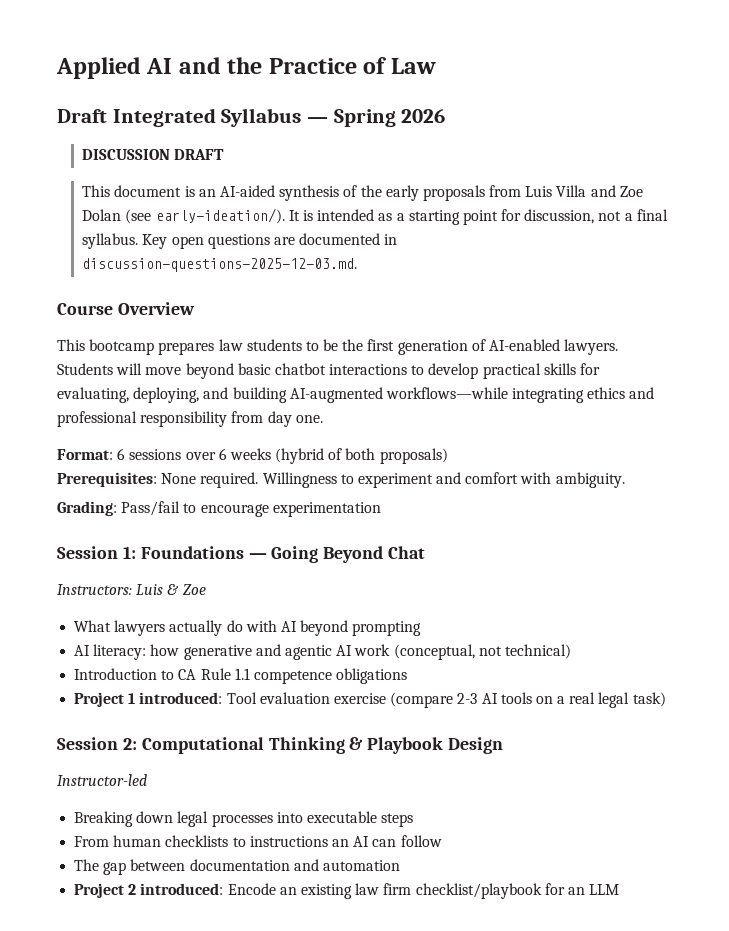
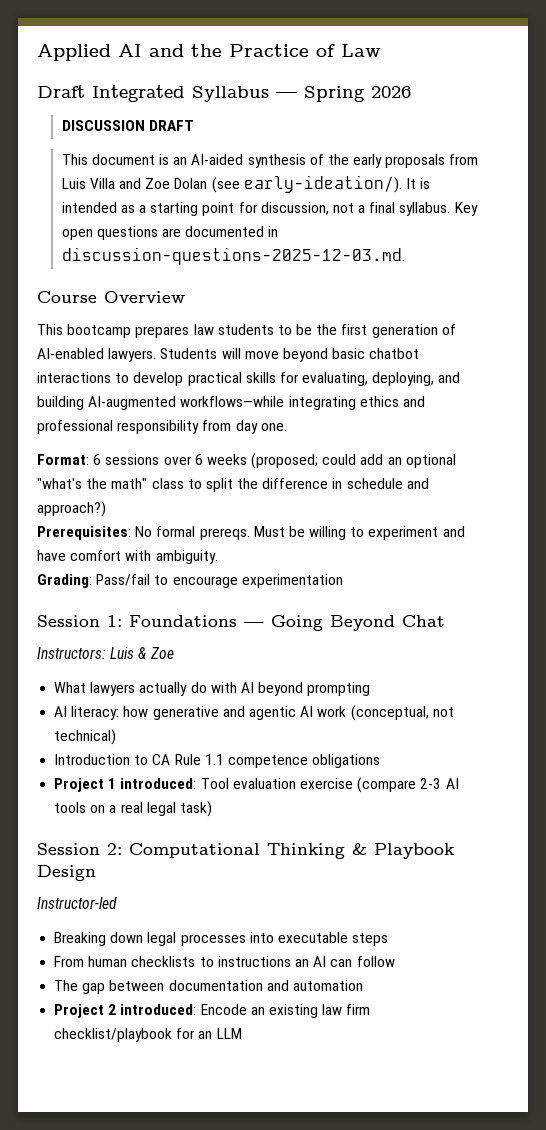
- Format: 6 sessions over 6 weeks (hybrid of both proposals)
- Prerequisites: None required. Willingness to experiment and comfort with ambiguity.
+ Format: 6 sessions over 6 weeks (proposed; could add an optional "what's the math" class to split the difference in schedule and approach?)
+ Prerequisites: No formal prereqs. Must be willing to experiment and have comfort with ambiguity.

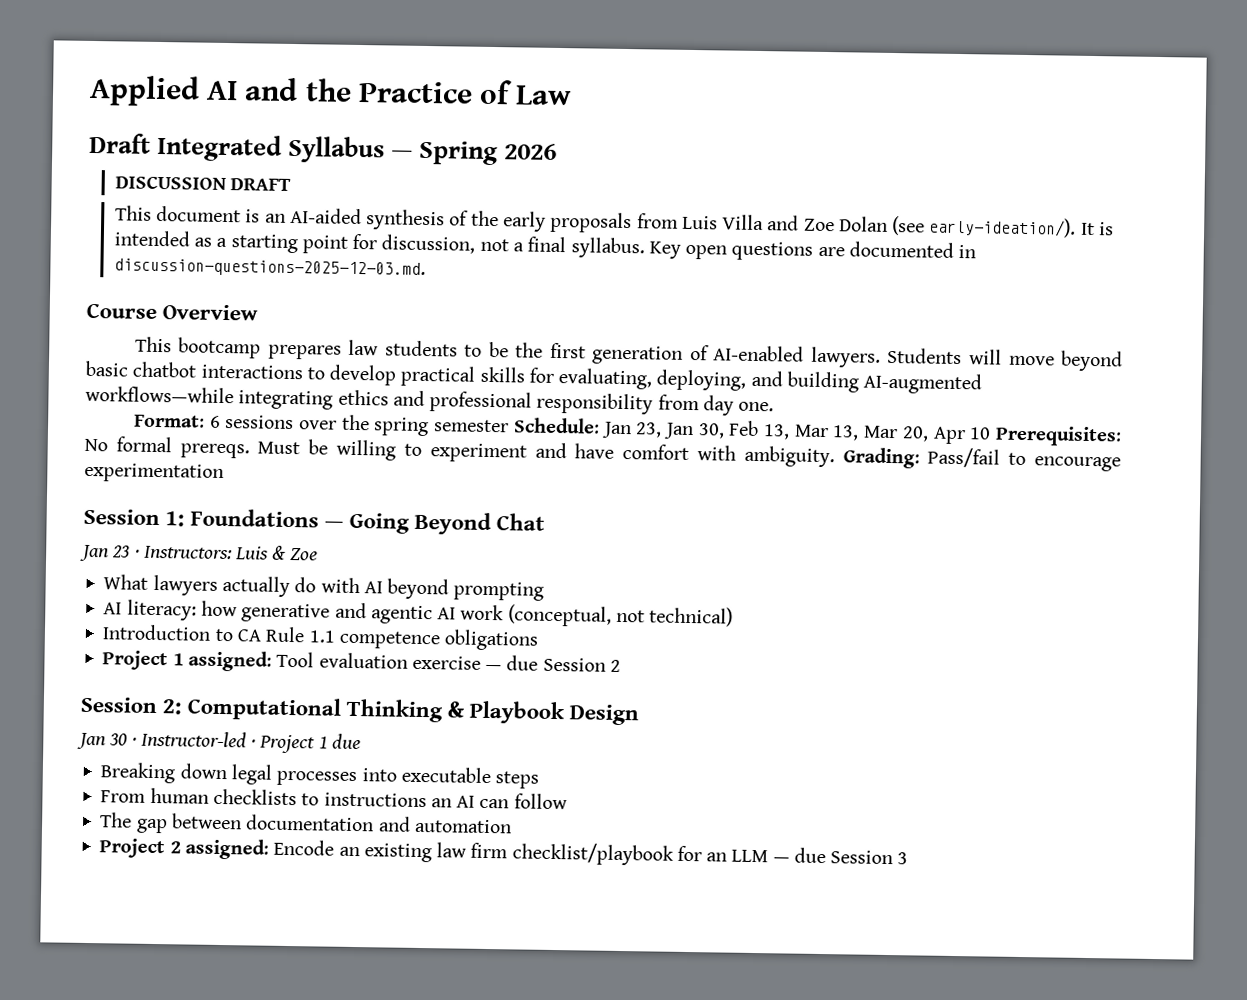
- Format: 6 sessions over 6 weeks (proposed; could add an optional "what's the math" class to split the difference in schedule and approach?)
- Prerequisites: No formal prereqs.
+ Format: 6 sessions over the spring semester Schedule: Jan 23, Jan 30, Feb 13, Mar 13, Mar 20, Apr 10 Prerequisites: No formal prereqs.
- Must be willing to experiment and have comfort with ambiguity.
- Grading: Pass/fail to encourage experimentation
+ Must be willing to experiment and have comfort with ambiguity. Grading: Pass/fail to encourage experimentation
- Instructors: Luis & Zoe
+ Jan 23 · Instructors: Luis & Zoe
- Project 1 introduced: Tool evaluation exercise (compare 2-3 AI tools on a real legal task)
+ Project 1 assigned: Tool evaluation exercise — due Session 2
- Instructor-led
+ Jan 30 · Instructor-led · Project 1 due
- Project 2 introduced: Encode an existing law firm checklist/playbook for an LLM
+ Project 2 assigned: Encode an existing law firm checklist/playbook for an LLM — due Session 3

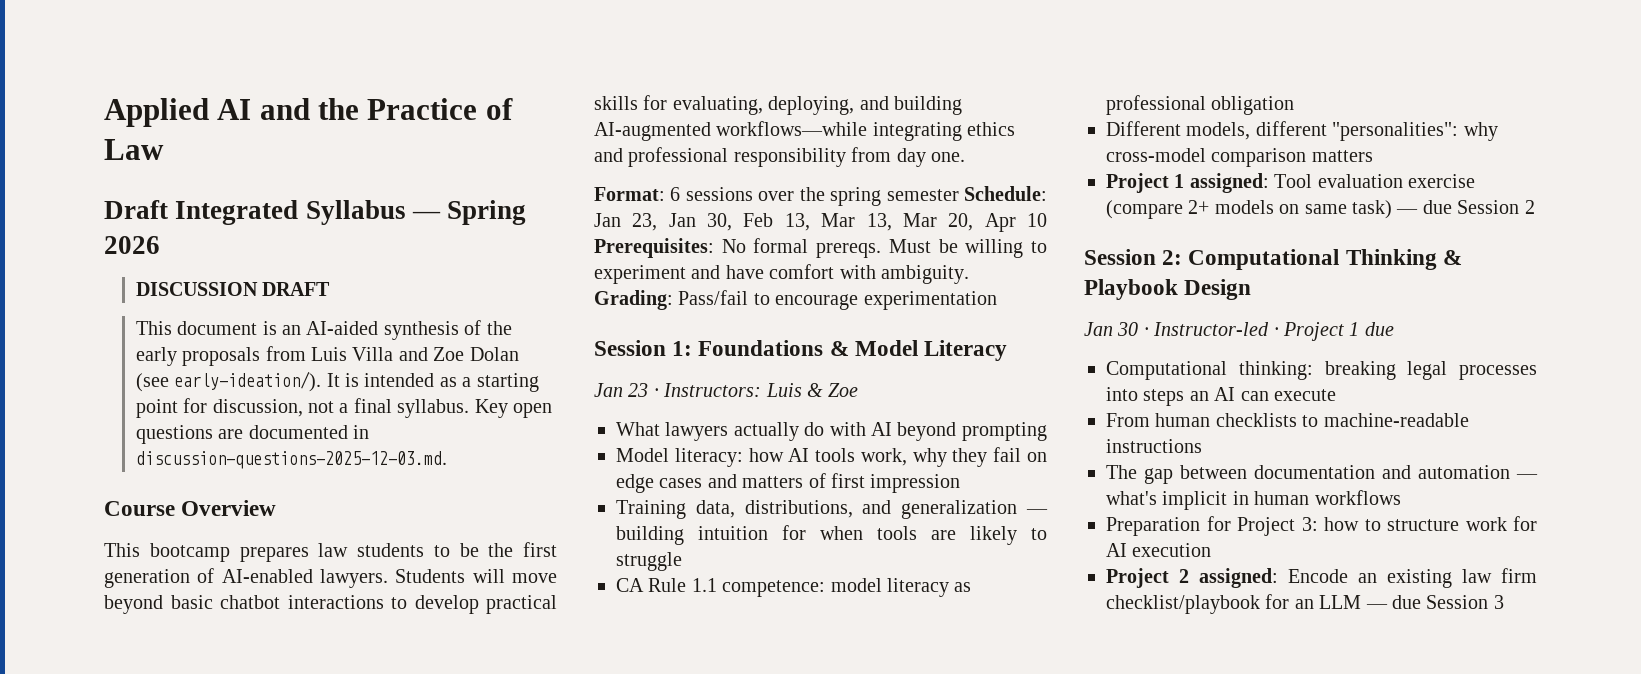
- Session 1: Foundations — Going Beyond Chat
+ Session 1: Foundations & Model Literacy
- AI literacy: how generative and agentic AI work (conceptual, not technical)
- Introduction to CA Rule 1.1 competence obligations
+ Model literacy: how AI tools work, why they fail on edge cases and matters of first impression
+ Training data, distributions, and generalization — building intuition for when tools are likely to struggle
+ CA Rule 1.1 competence: model literacy as professional obligation
+ Different models, different "personalities": why cross-model comparison matters
- Project 1 assigned: Tool evaluation exercise — due Session 2
+ Project 1 assigned: Tool evaluation exercise (compare 2+ models on same task) — due Session 2
- Breaking down legal processes into executable steps
+ Computational thinking: breaking legal processes into steps an AI can execute
- From human checklists to instructions an AI can follow
+ From human checklists to machine-readable instructions
- The gap between documentation and automation
+ The gap between documentation and automation — what's implicit in human workflows
+ Preparation for Project 3: how to structure work for AI execution

